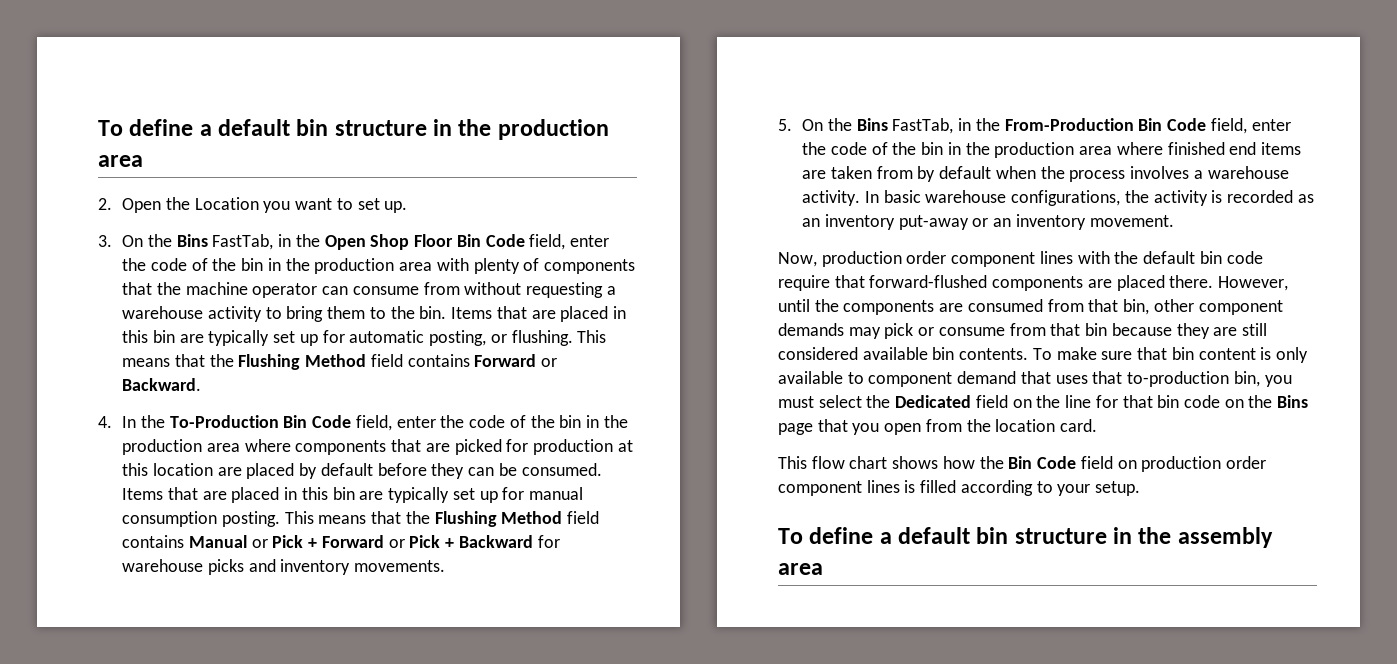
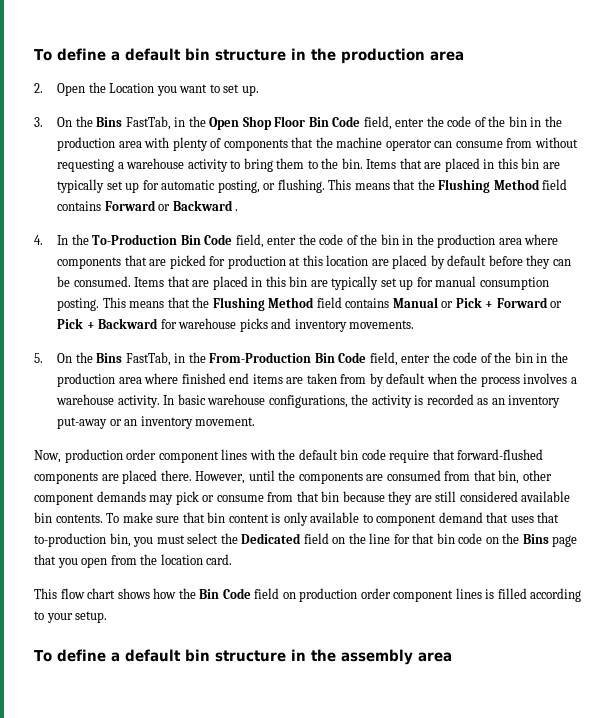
- This means that the Flushing Method field contains Forward or Backward.
+ This means that the Flushing Method field contains Forward or Backward .

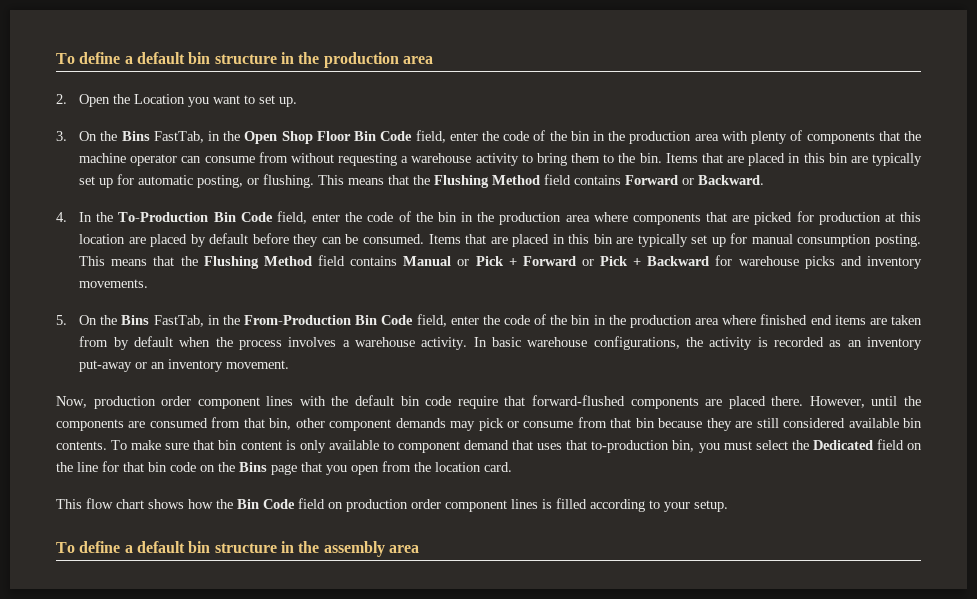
- This means that the Flushing Method field contains Forward or Backward .
+ This means that the Flushing Method field contains Forward or Backward.

